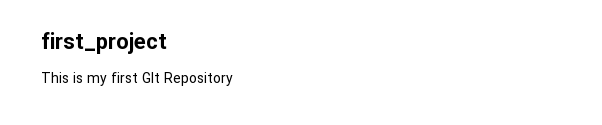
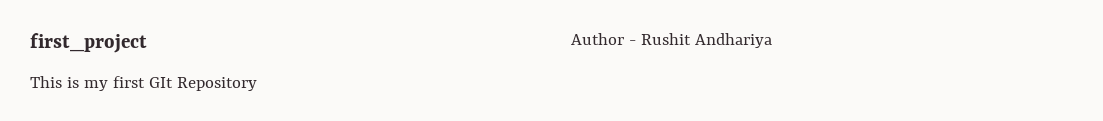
+ Author - Rushit Andhariya

